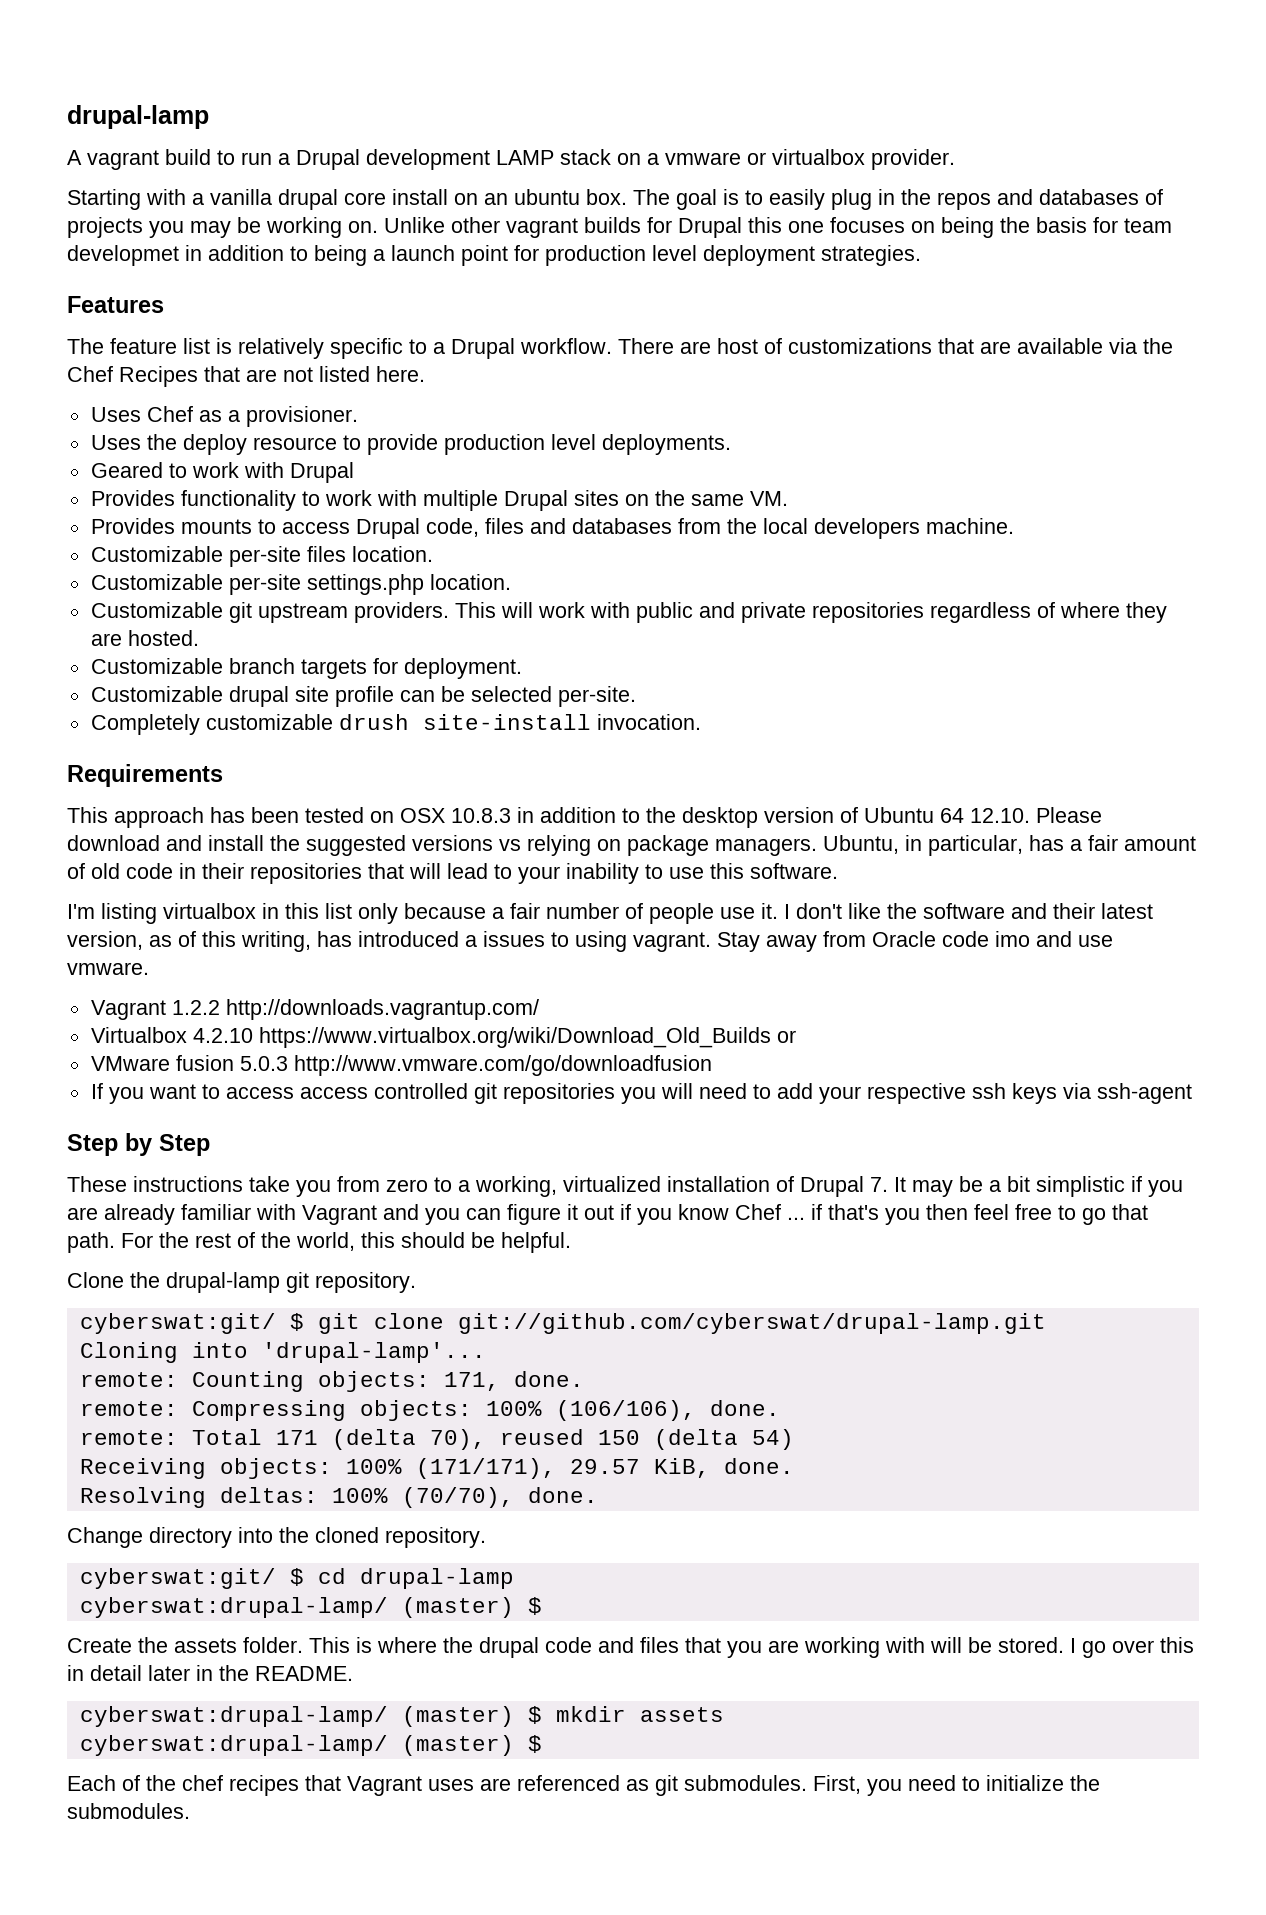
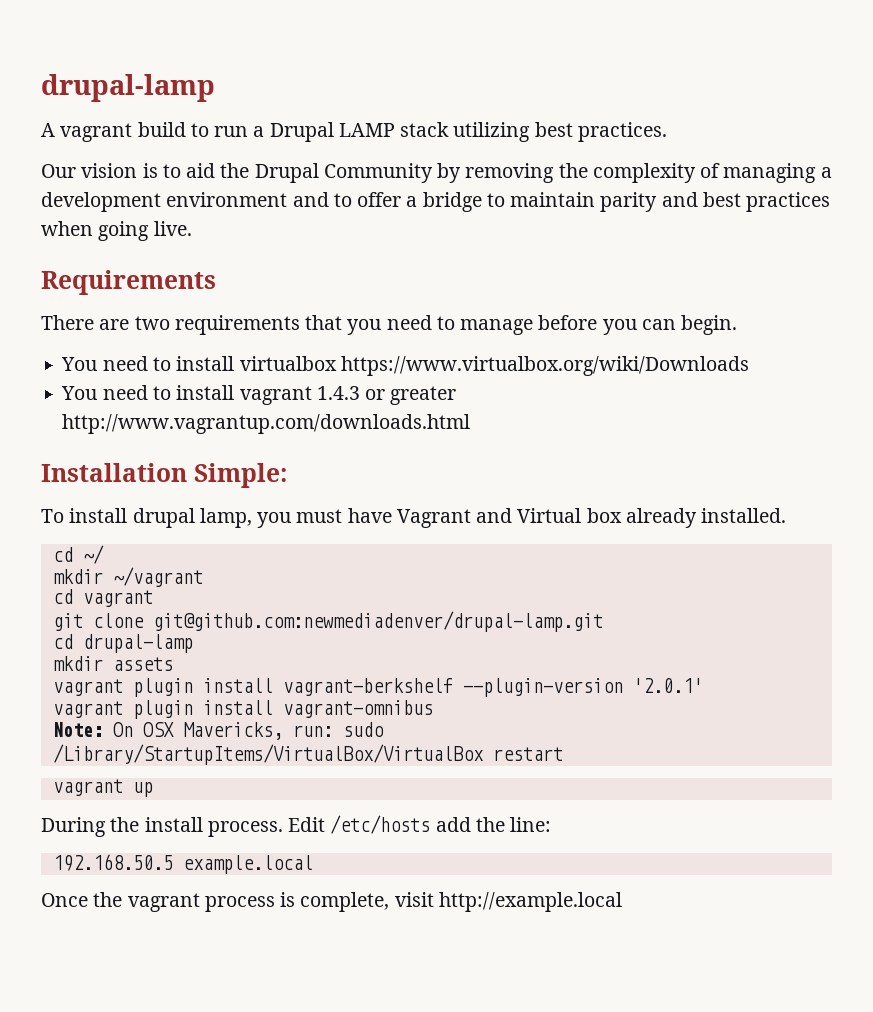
- A vagrant build to run a Drupal development LAMP stack on a vmware or virtualbox provider.
- Starting with a vanilla drupal core install on an ubuntu box. The goal is to easily plug in the repos and databases of projects you may be working on. Unlike other vagrant builds for Drupal this one focuses on being the basis for team developmet in addition to being a launch point for production level deployment strategies.
- Features
- The feature list is relatively specific to a Drupal workflow. There are host of customizations that are available via the Chef Recipes that are not listed here.
- Uses Chef as a provisioner.
- Uses the deploy resource to provide production level deployments.
- Geared to work with Drupal
- Provides functionality to work with multiple Drupal sites on the same VM.
- Provides mounts to access Drupal code, files and databases from the local developers machine.
- Customizable per-site files location.
- Customizable per-site settings.php location.
- Customizable git upstream providers. This will work with public and private repositories regardless of where they are hosted.
- Customizable branch targets for deployment.
- Customizable drupal site profile can be selected per-site.
- Completely customizable drush site-install invocation.
+ A vagrant build to run a Drupal LAMP stack utilizing best practices.
+ Our vision is to aid the Drupal Community by removing the complexity of managing a development environment and to offer a bridge to maintain parity and best practices when going live.
  Requirements
- This approach has been tested on OSX 10.8.3 in addition to the desktop version of Ubuntu 64 12.10. Please download and install the suggested versions vs relying on package managers. Ubuntu, in particular, has a fair amount of old code in their repositories that will lead to your inability to use this software.
- I'm listing virtualbox in this list only because a fair number of people use it. I don't like the software and their latest version, as of this writing, has introduced a issues to using vagrant. Stay away from Oracle code imo and use vmware.
- Vagrant 1.2.2 http://downloads.vagrantup.com/
- Virtualbox 4.2.10 https://www.virtualbox.org/wiki/Download_Old_Builds or
- VMware fusion 5.0.3 http://www.vmware.com/go/downloadfusion
- If you want to access access controlled git repositories you will need to add your respective ssh keys via ssh-agent
- Step by Step
- These instructions take you from zero to a working, virtualized installation of Drupal 7. It may be a bit simplistic if you are already familiar with Vagrant and you can figure it out if you know Chef ... if that's you then feel free to go that path. For the rest of the world, this should be helpful.
- Clone the drupal-lamp git repository.
- cyberswat:git/ $ git clone git://github.com/cyberswat/drupal-lamp.git
- Cloning into 'drupal-lamp'...
- remote: Counting objects: 171, done.
- remote: Compressing objects: 100% (106/106), done.
- remote: Total 171 (delta 70), reused 150 (delta 54)
- Receiving objects: 100% (171/171), 29.57 KiB, done.
- Resolving deltas: 100% (70/70), done.
- Change directory into the cloned repository.
- cyberswat:git/ $ cd drupal-lamp
- cyberswat:drupal-lamp/ (master) $
- Create the assets folder. This is where the drupal code and files that you are working with will be stored. I go over this in detail later in the README.
- cyberswat:drupal-lamp/ (master) $ mkdir assets
- cyberswat:drupal-lamp/ (master) $
- Each of the chef recipes that Vagrant uses are referenced as git submodules. First, you need to initialize the submodules.
+ There are two requirements that you need to manage before you can begin.
+ You need to install virtualbox https://www.virtualbox.org/wiki/Downloads
+ You need to install vagrant 1.4.3 or greater http://www.vagrantup.com/downloads.html
+ Installation Simple:
+ To install drupal lamp, you must have Vagrant and Virtual box already installed.
+ cd ~/
+ mkdir ~/vagrant
+ cd vagrant
+ git clone git@github.com:newmediadenver/drupal-lamp.git
+ cd drupal-lamp
+ mkdir assets
+ vagrant plugin install vagrant-berkshelf --plugin-version '2.0.1'
+ vagrant plugin install vagrant-omnibus
+ Note: On OSX Mavericks, run: sudo /Library/StartupItems/VirtualBox/VirtualBox restart
+ vagrant up
+ During the install process. Edit /etc/hosts add the line:
+ 192.168.50.5 example.local
+ Once the vagrant process is complete, visit http://example.local

